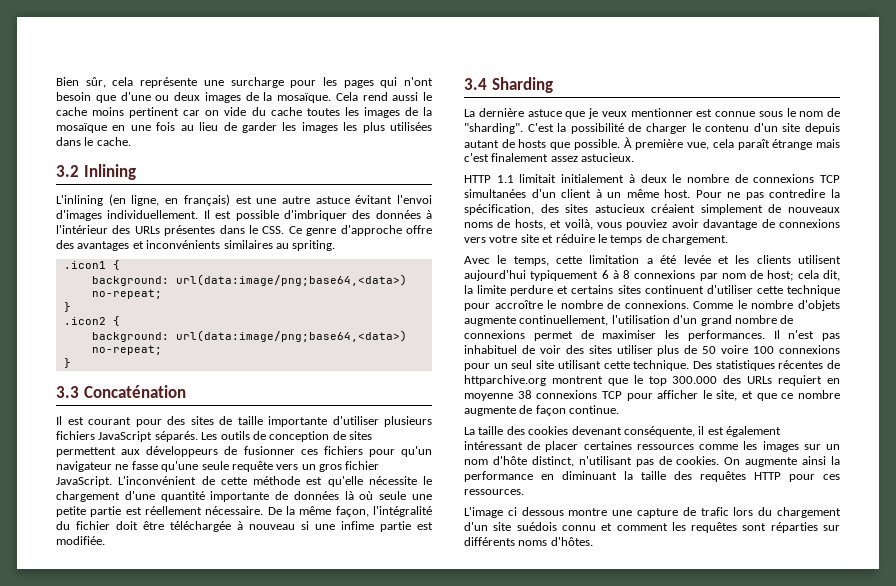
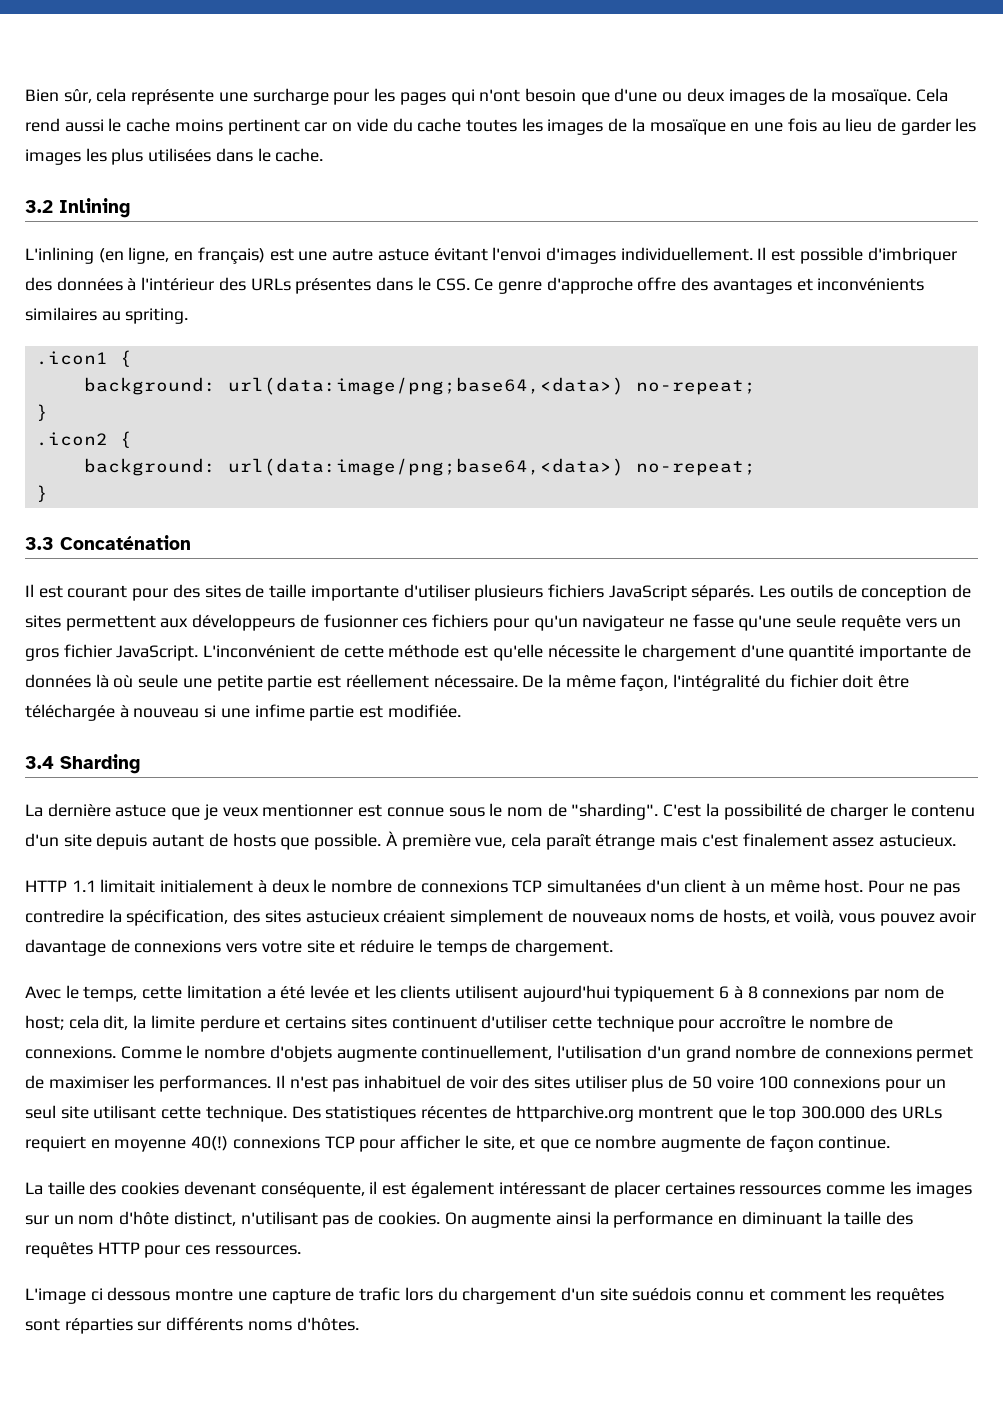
- Pour ne pas contredire la spécification, des sites astucieux créaient simplement de nouveaux noms de hosts, et voilà, vous pouviez avoir davantage de connexions vers votre site et réduire le temps de chargement.
+ Pour ne pas contredire la spécification, des sites astucieux créaient simplement de nouveaux noms de hosts, et voilà, vous pouvez avoir davantage de connexions vers votre site et réduire le temps de chargement.
- Des statistiques récentes de httparchive.org montrent que le top 300.000 des URLs requiert en moyenne 38 connexions TCP pour afficher le site, et que ce nombre augmente de façon continue.
+ Des statistiques récentes de httparchive.org montrent que le top 300.000 des URLs requiert en moyenne 40(!) connexions TCP pour afficher le site, et que ce nombre augmente de façon continue.

